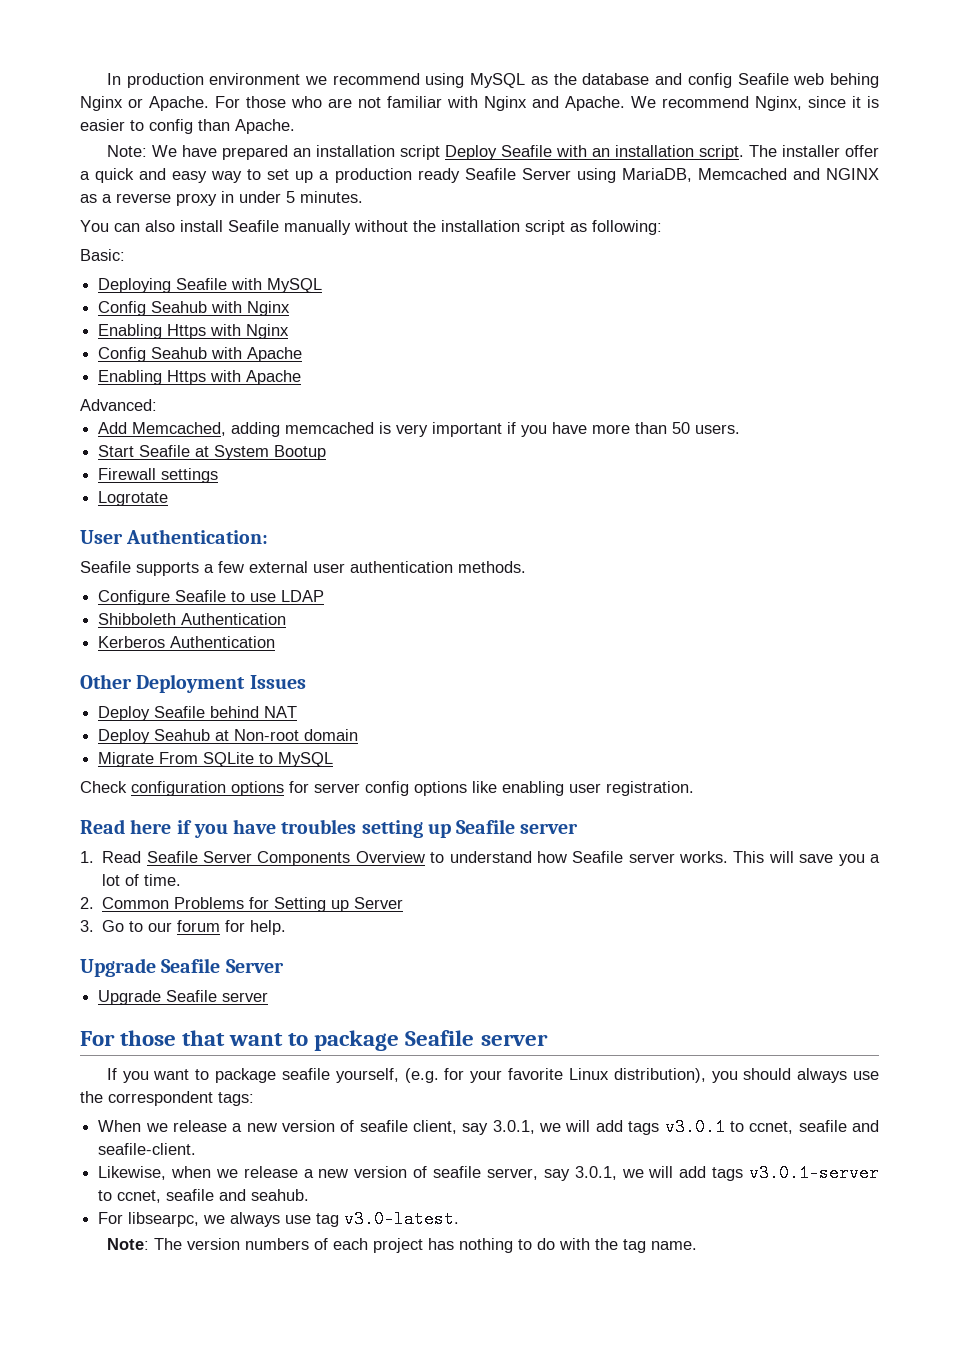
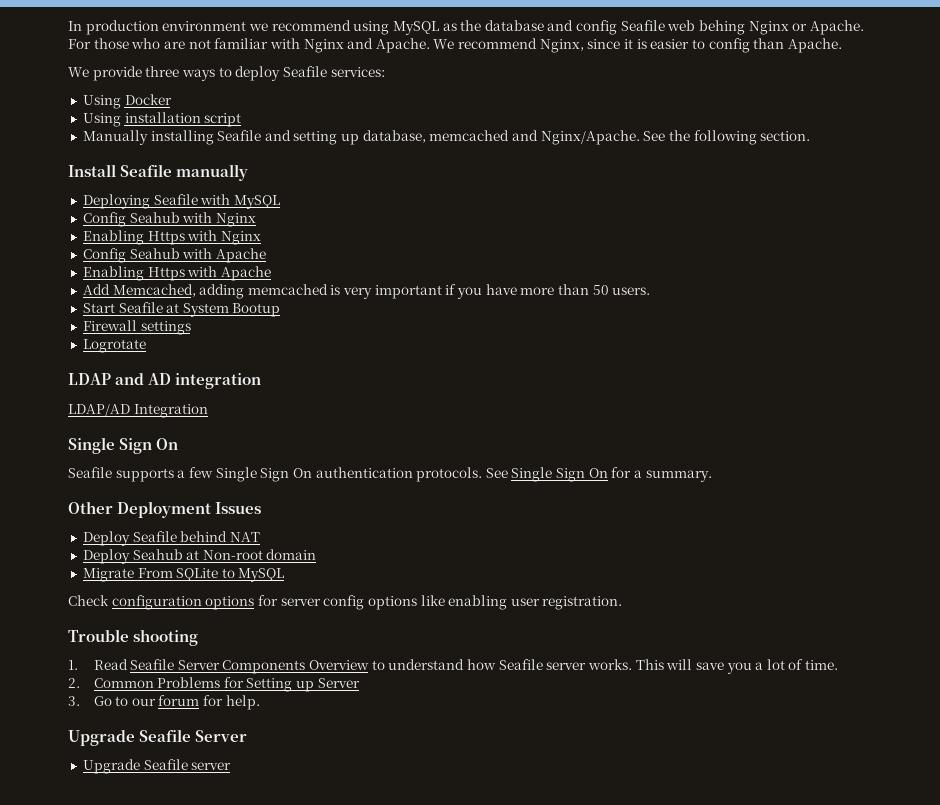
- Note: We have prepared an installation script Deploy Seafile with an installation script. The installer offer a quick and easy way to set up a production ready Seafile Server using MariaDB, Memcached and NGINX as a reverse proxy in under 5 minutes.
- You can also install Seafile manually without the installation script as following:
- Basic:
+ We provide three ways to deploy Seafile services:
+ Using Docker
+ Using installation script
+ Manually installing Seafile and setting up database, memcached and Nginx/Apache. See the following section.
+ Install Seafile manually
- Advanced:
- User Authentication:
- Seafile supports a few external user authentication methods.
- Configure Seafile to use LDAP
- Shibboleth Authentication
- Kerberos Authentication
+ LDAP and AD integration
+ LDAP/AD Integration
+ Single Sign On
+ Seafile supports a few Single Sign On authentication protocols. See Single Sign On for a summary.
- Read here if you have troubles setting up Seafile server
+ Trouble shooting
- For those that want to package Seafile server
- If you want to package seafile yourself, (e.g. for your favorite Linux distribution), you should always use the correspondent tags:
- When we release a new version of seafile client, say 3.0.1, we will add tags v3.0.1 to ccnet, seafile and seafile-client.
- Likewise, when we release a new version of seafile server, say 3.0.1, we will add tags v3.0.1-server to ccnet, seafile and seahub.
- For libsearpc, we always use tag v3.0-latest.
- Note: The version numbers of each project has nothing to do with the tag name.

